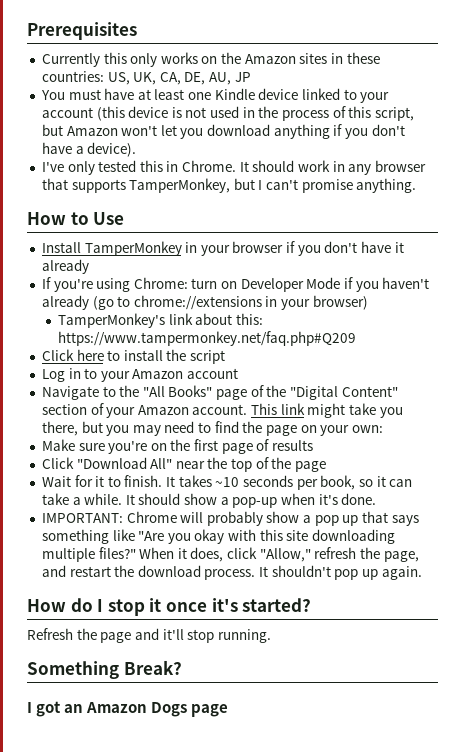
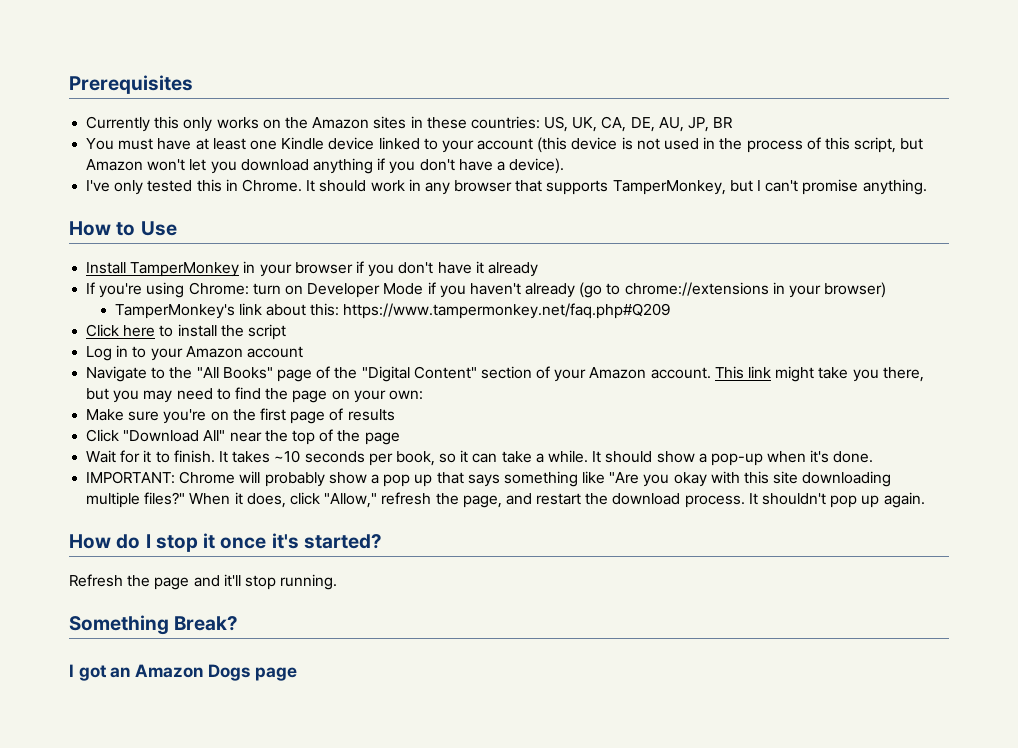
- Currently this only works on the Amazon sites in these countries: US, UK, CA, DE, AU, JP
+ Currently this only works on the Amazon sites in these countries: US, UK, CA, DE, AU, JP, BR

